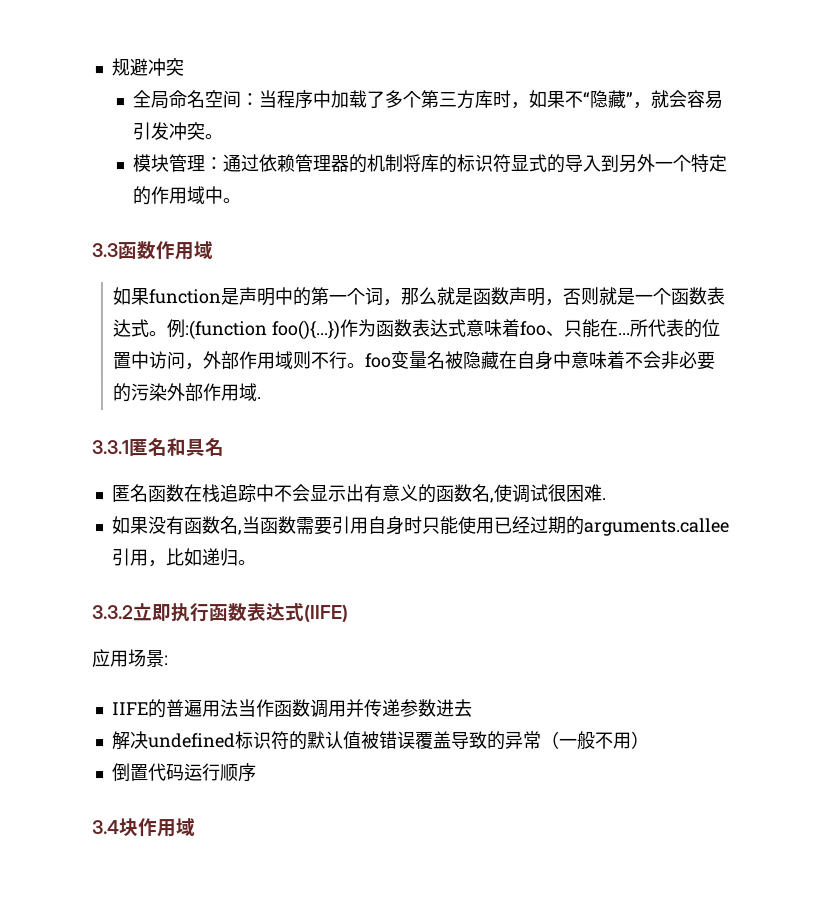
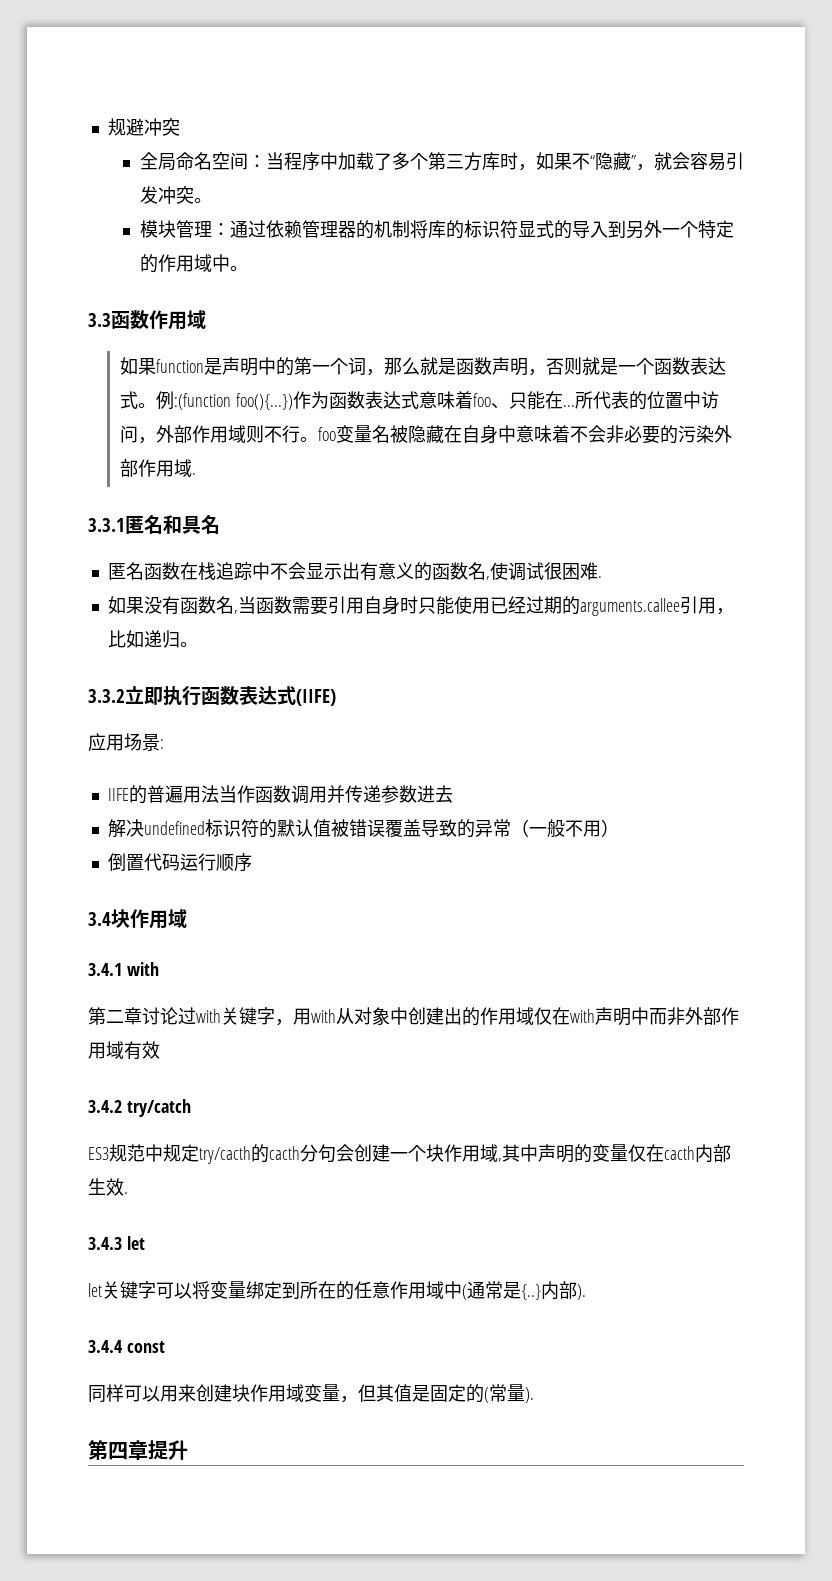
+ 3.4.1 with
+ 第二章讨论过with关键字，用with从对象中创建出的作用域仅在with声明中而非外部作用域有效
+ 3.4.2 try/catch
+ ES3规范中规定try/cacth的cacth分句会创建一个块作用域,其中声明的变量仅在cacth内部生效.
+ 3.4.3 let
+ let关键字可以将变量绑定到所在的任意作用域中(通常是{..}内部).
+ 3.4.4 const
+ 同样可以用来创建块作用域变量，但其值是固定的(常量).
+ 第四章提升

